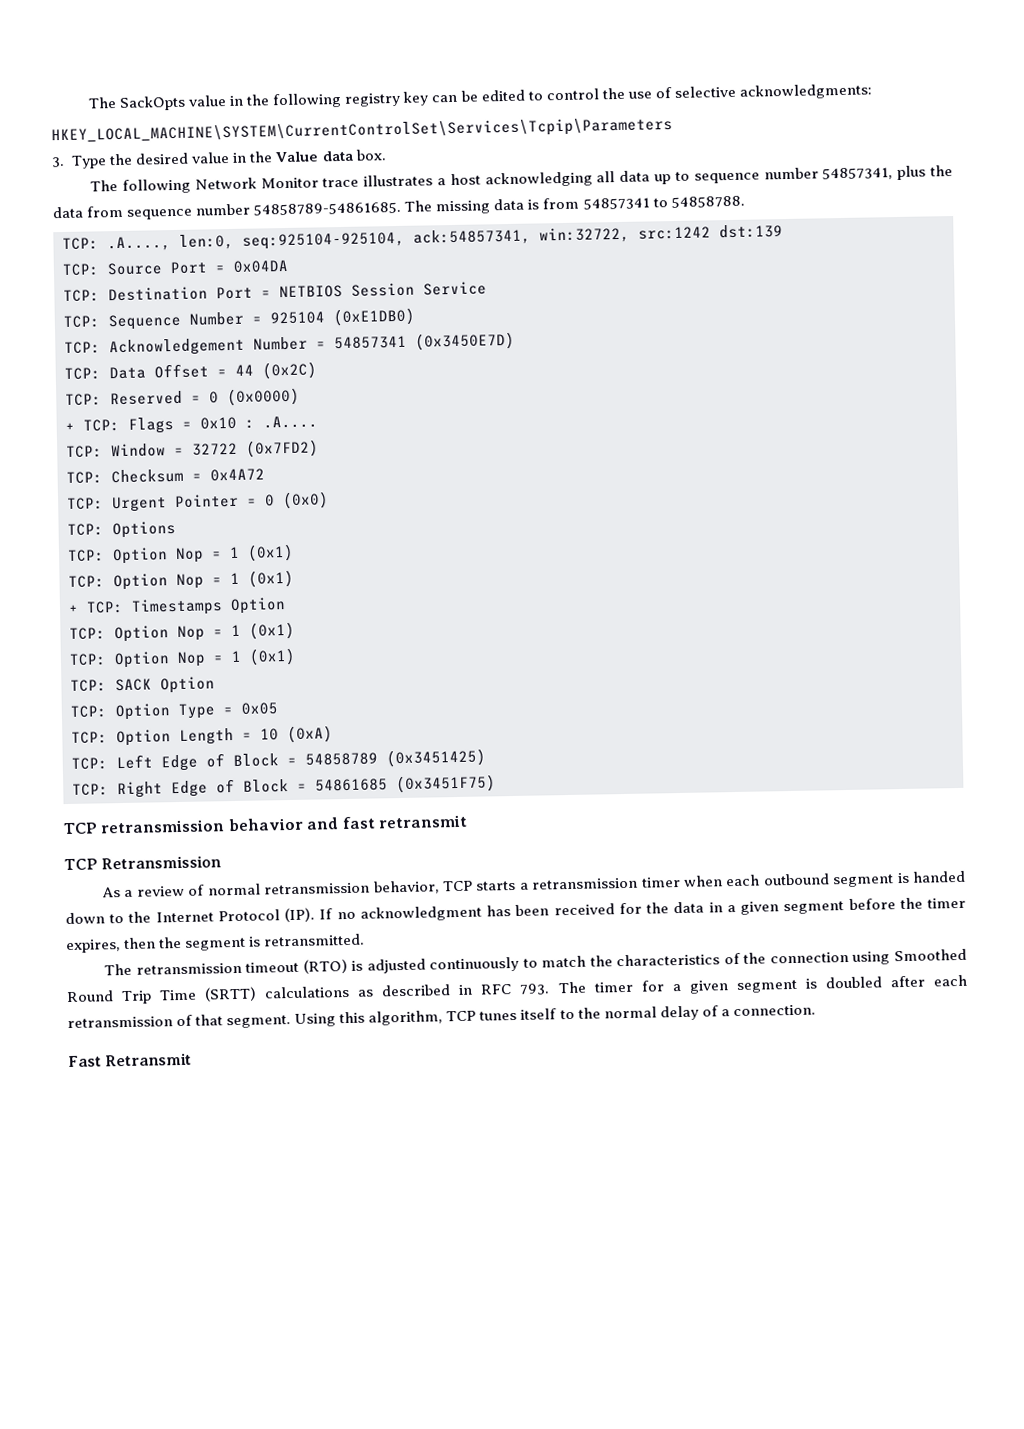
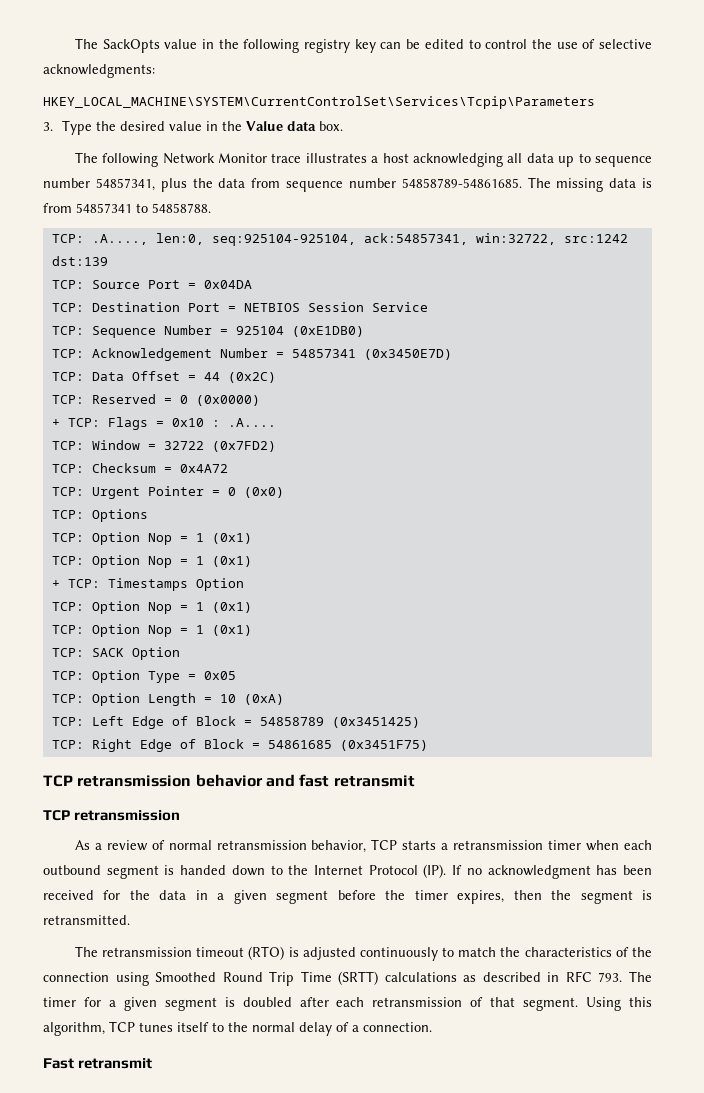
  TCP retransmission behavior and fast retransmit
- TCP Retransmission
+ TCP retransmission
- Fast Retransmit
+ Fast retransmit

